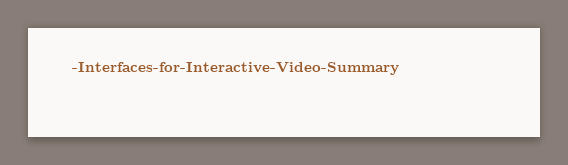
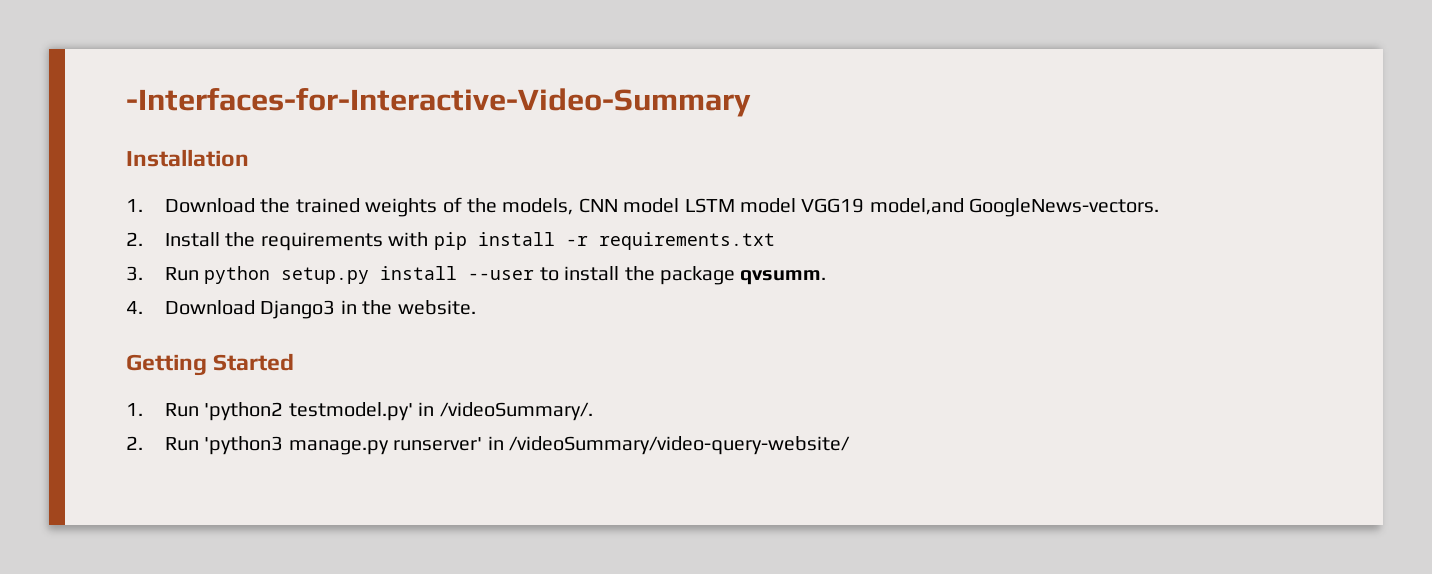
+ Installation
+ 1. Download the trained weights of the models, CNN model LSTM model VGG19 model,and GoogleNews-vectors.
+ 2. Install the requirements with pip install -r requirements.txt
+ 3. Run python setup.py install --user to install the package qvsumm.
+ 4. Download Django3 in the website.
+ Getting Started
+ 1. Run 'python2 testmodel.py' in /videoSummary/.
+ 2. Run 'python3 manage.py runserver' in /videoSummary/video-query-website/

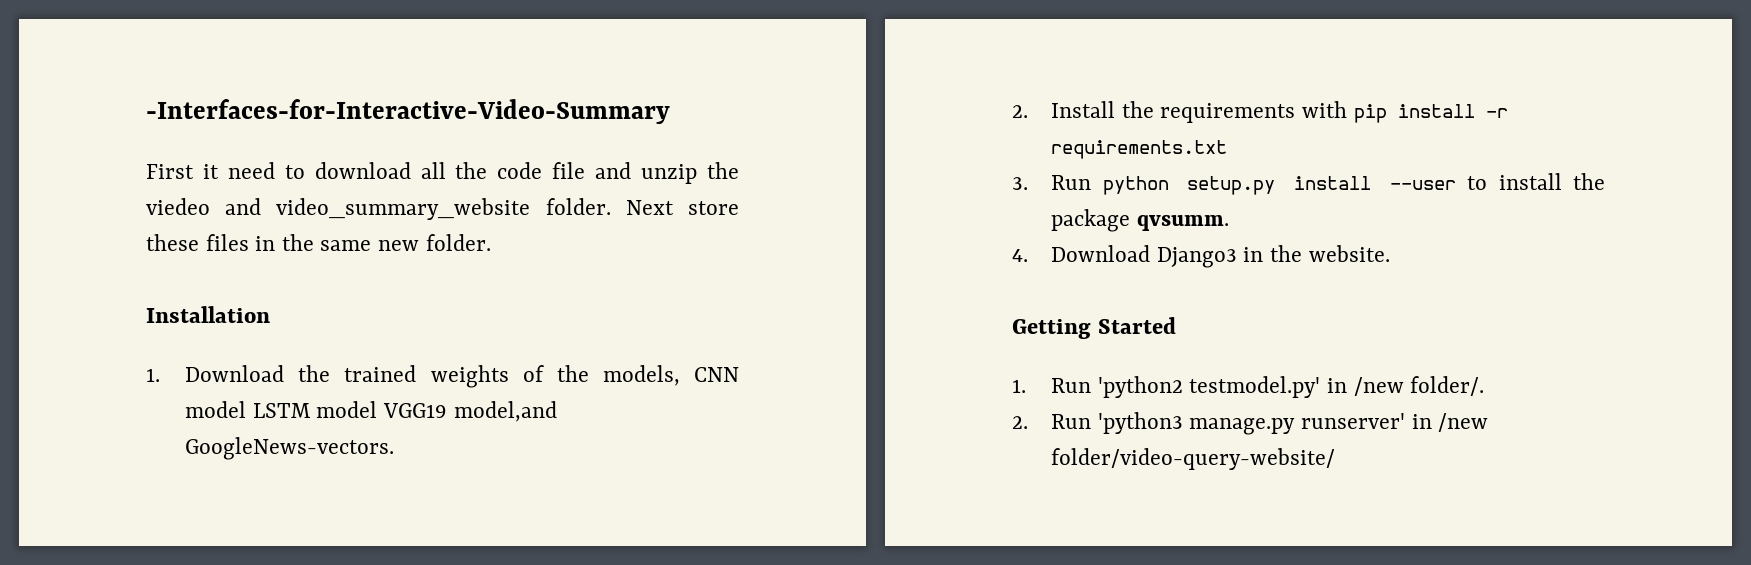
+ First it need to download all the code file and unzip the viedeo and video_summary_website folder. Next store these files in the same new folder.
- 1. Run 'python2 testmodel.py' in /videoSummary/.
+ 1. Run 'python2 testmodel.py' in /new folder/.
- 2. Run 'python3 manage.py runserver' in /videoSummary/video-query-website/
+ 2. Run 'python3 manage.py runserver' in /new folder/video-query-website/

